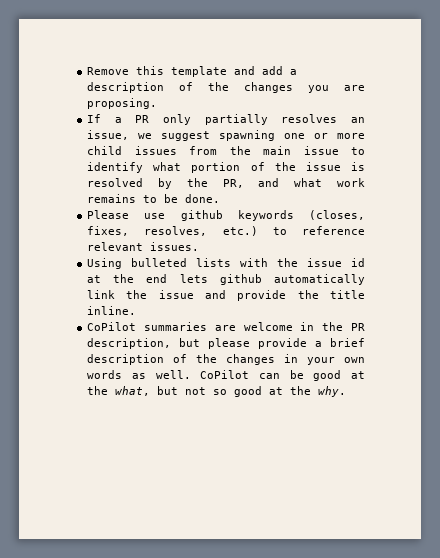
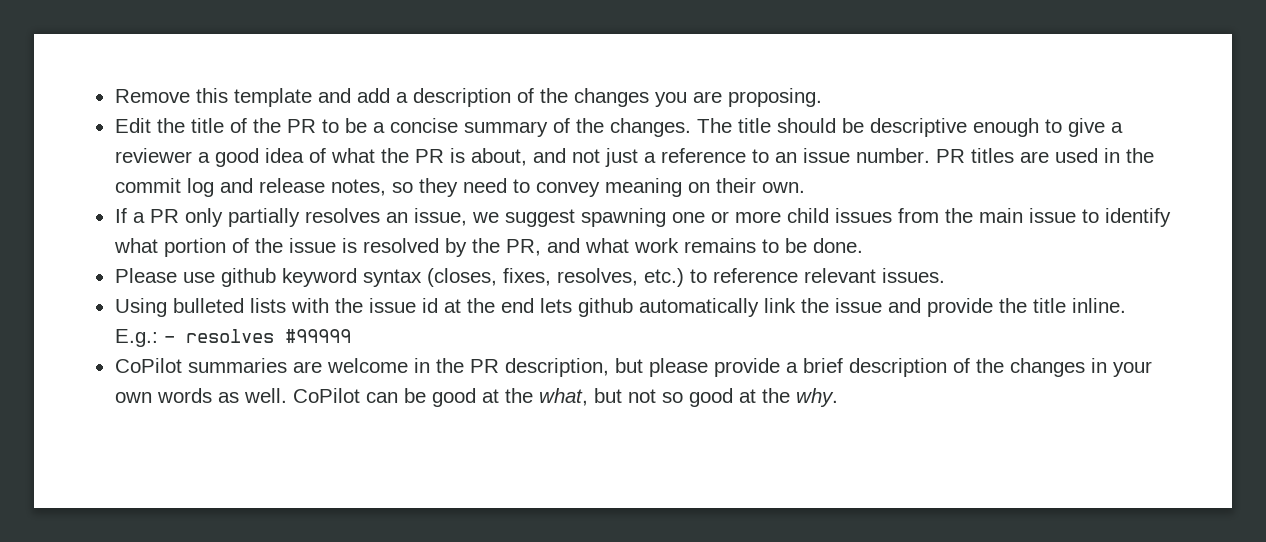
+ Edit the title of the PR to be a concise summary of the changes. The title should be descriptive enough to give a reviewer a good idea of what the PR is about, and not just a reference to an issue number. PR titles are used in the commit log and release notes, so they need to convey meaning on their own.
- Please use github keywords (closes, fixes, resolves, etc.) to reference relevant issues.
+ Please use github keyword syntax (closes, fixes, resolves, etc.) to reference relevant issues.
+ E.g.: - resolves #99999

